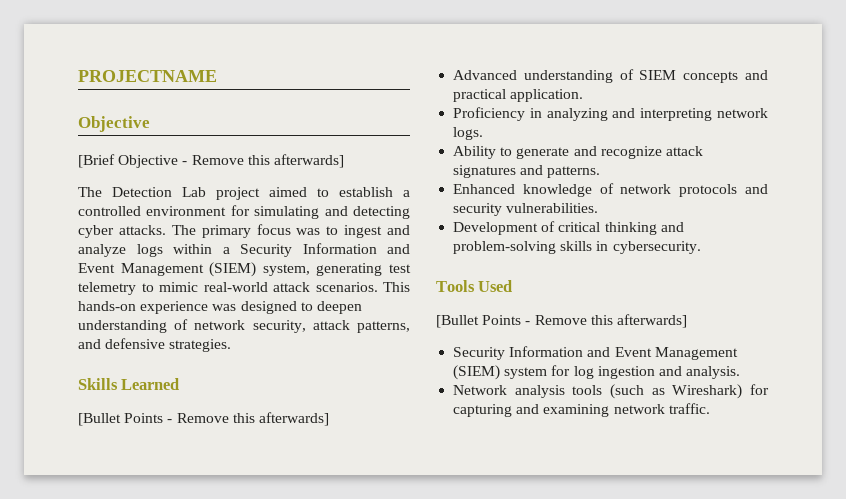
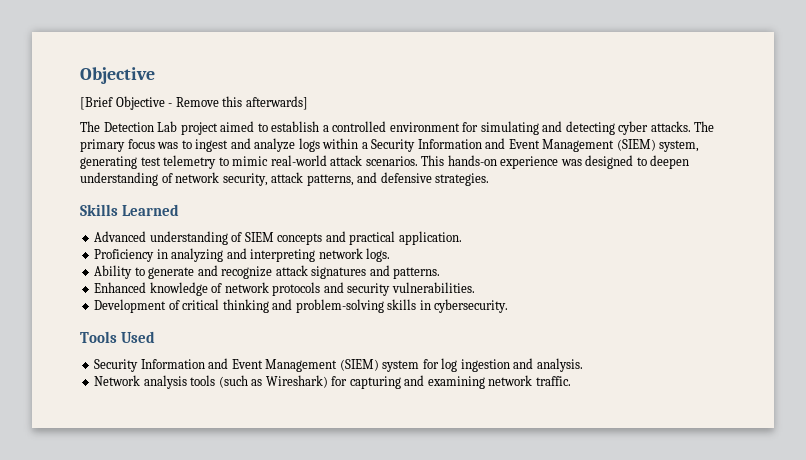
- PROJECTNAME
  Skills Learned
- [Bullet Points - Remove this afterwards]
  Tools Used
- [Bullet Points - Remove this afterwards]

